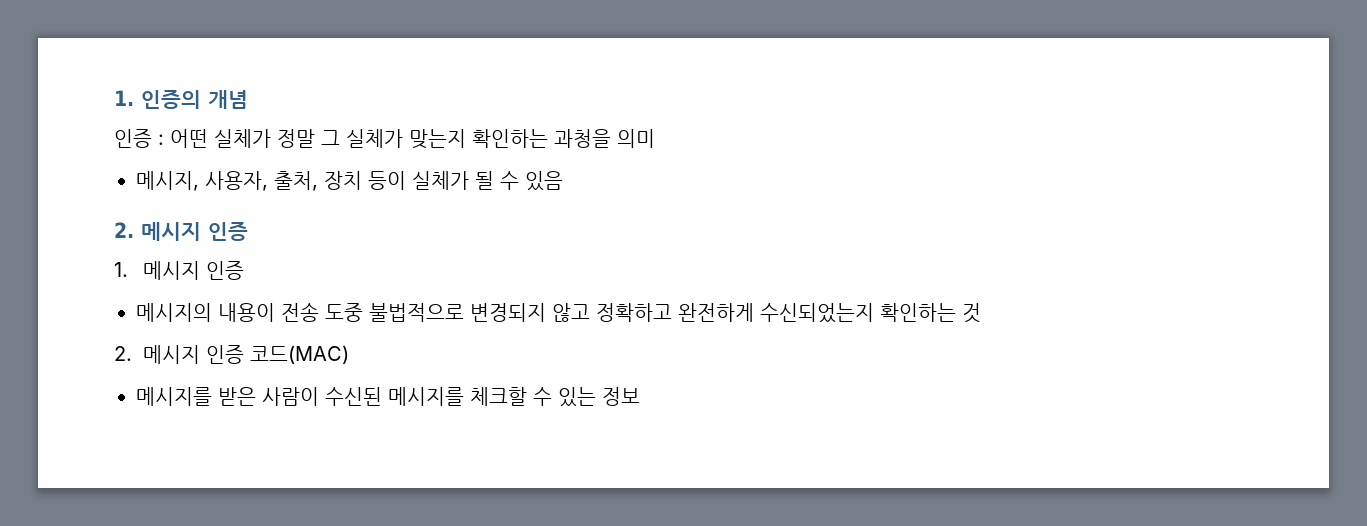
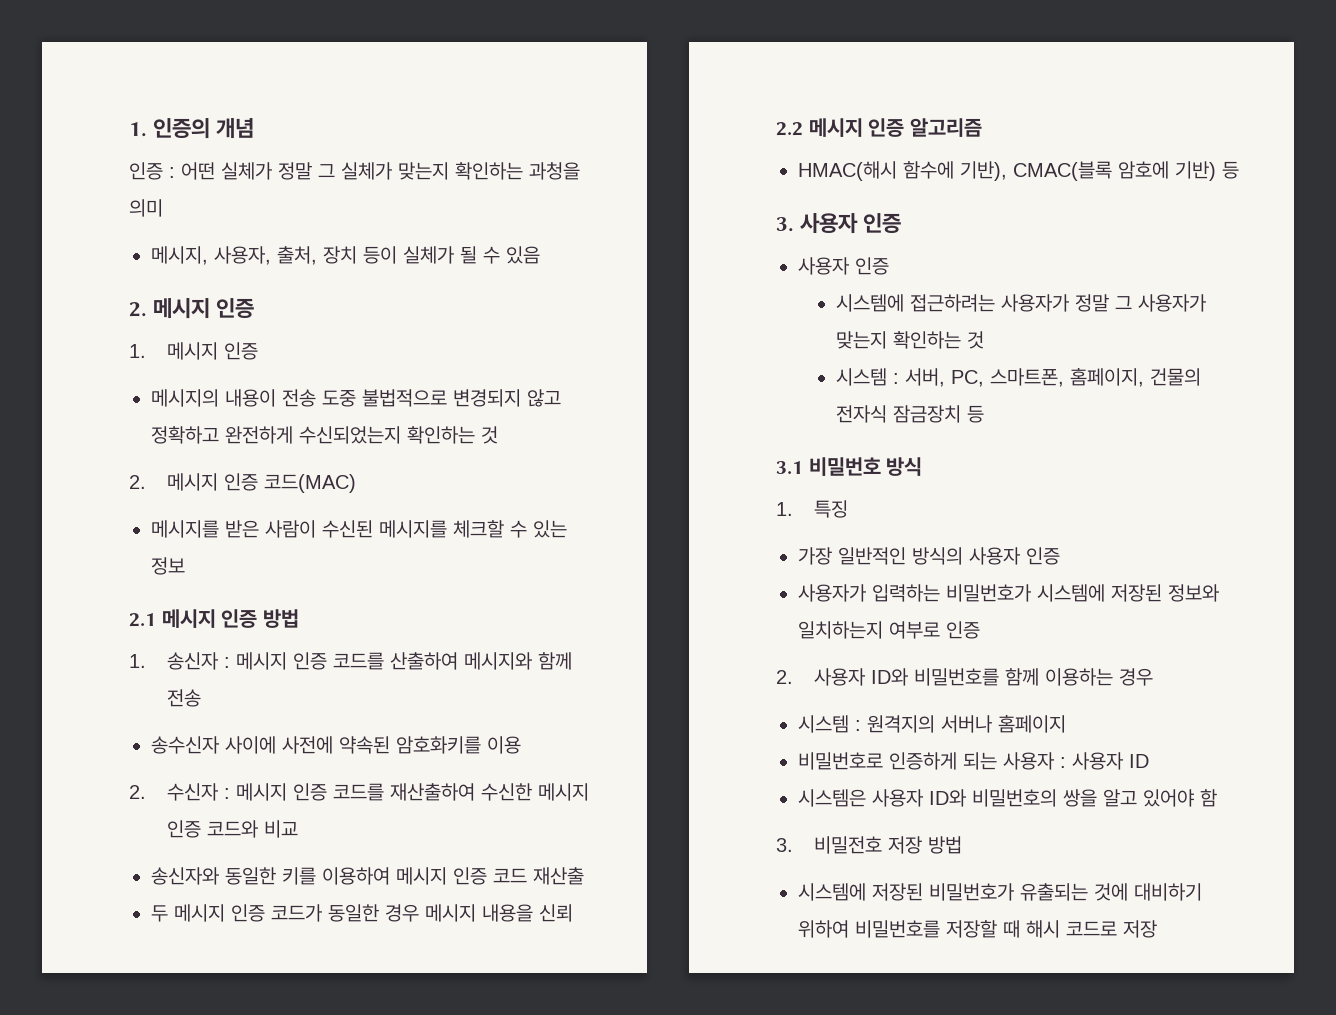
+ 2.1 메시지 인증 방법
+ 1. 송신자 : 메시지 인증 코드를 산출하여 메시지와 함께 전송
+ 송수신자 사이에 사전에 약속된 암호화키를 이용
+ 2. 수신자 : 메시지 인증 코드를 재산출하여 수신한 메시지 인증 코드와 비교
+ 송신자와 동일한 키를 이용하여 메시지 인증 코드 재산출
+ 두 메시지 인증 코드가 동일한 경우 메시지 내용을 신뢰
+ 2.2 메시지 인증 알고리즘
+ HMAC(해시 함수에 기반), CMAC(블록 암호에 기반) 등
+ 3. 사용자 인증
+ 사용자 인증
+ 시스템에 접근하려는 사용자가 정말 그 사용자가 맞는지 확인하는 것
+ 시스템 : 서버, PC, 스마트폰, 홈페이지, 건물의 전자식 잠금장치 등
+ 3.1 비밀번호 방식
+ 1. 특징
+ 가장 일반적인 방식의 사용자 인증
+ 사용자가 입력하는 비밀번호가 시스템에 저장된 정보와 일치하는지 여부로 인증
+ 2. 사용자 ID와 비밀번호를 함께 이용하는 경우
+ 시스템 : 원격지의 서버나 홈페이지
+ 비밀번호로 인증하게 되는 사용자 : 사용자 ID
+ 시스템은 사용자 ID와 비밀번호의 쌍을 알고 있어야 함
+ 3. 비밀전호 저장 방법
+ 시스템에 저장된 비밀번호가 유출되는 것에 대비하기 위하여 비밀번호를 저장할 때 해시 코드로 저장

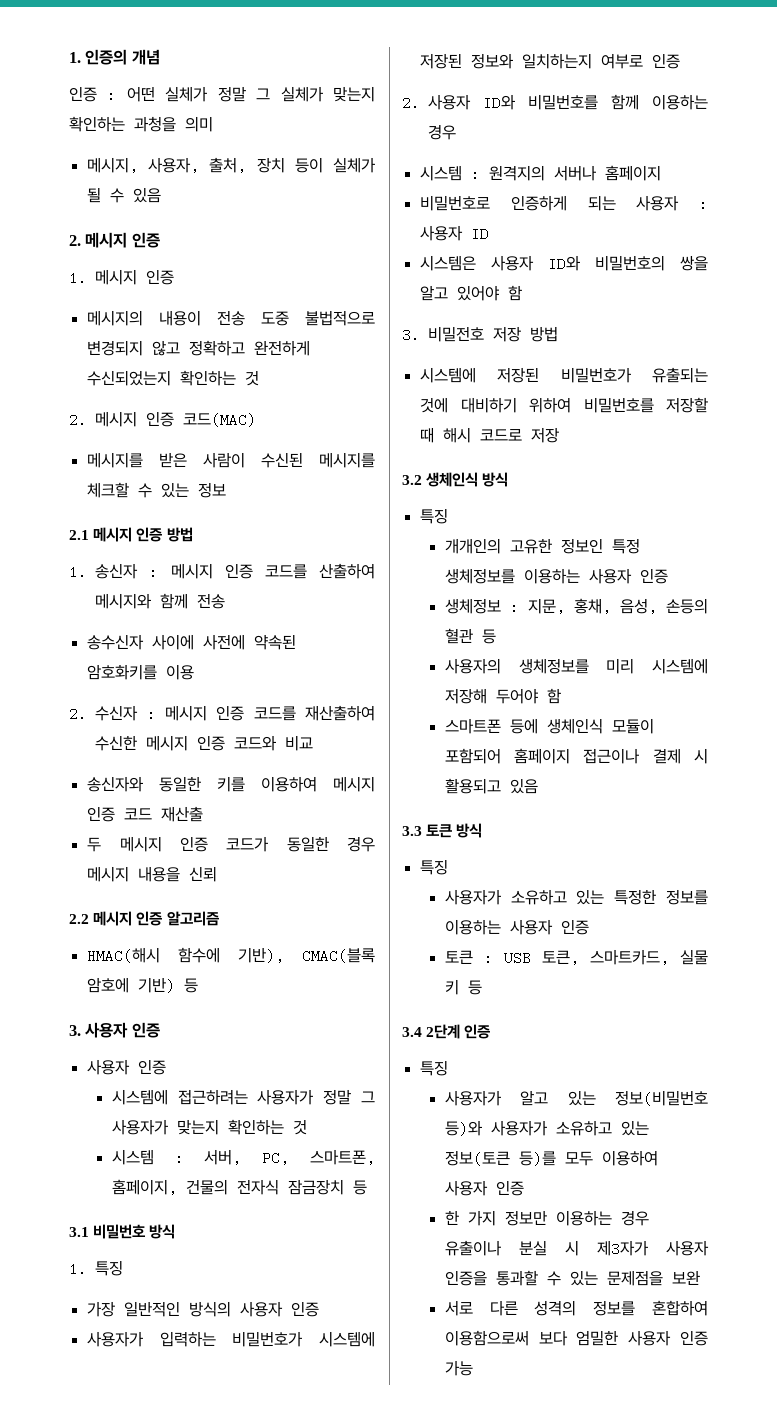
+ 3.2 생체인식 방식
+ 특징
+ 개개인의 고유한 정보인 특정 생체정보를 이용하는 사용자 인증
+ 생체정보 : 지문, 홍채, 음성, 손등의 혈관 등
+ 사용자의 생체정보를 미리 시스템에 저장해 두어야 함
+ 스마트폰 등에 생체인식 모듈이 포함되어 홈페이지 접근이나 결제 시 활용되고 있음
+ 3.3 토큰 방식
+ 특징
+ 사용자가 소유하고 있는 특정한 정보를 이용하는 사용자 인증
+ 토큰 : USB 토큰, 스마트카드, 실물 키 등
+ 3.4 2단계 인증
+ 특징
+ 사용자가 알고 있는 정보(비밀번호 등)와 사용자가 소유하고 있는 정보(토큰 등)를 모두 이용하여 사용자 인증
+ 한 가지 정보만 이용하는 경우 유출이나 분실 시 제3자가 사용자 인증을 통과할 수 있는 문제점을 보완
+ 서로 다른 성격의 정보를 혼합하여 이용함으로써 보다 엄밀한 사용자 인증 가능

